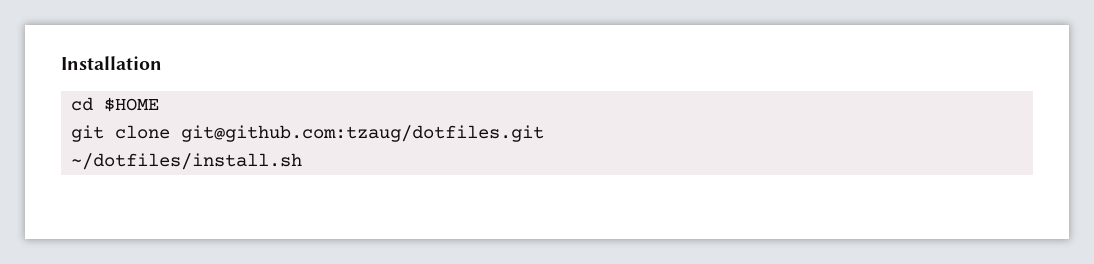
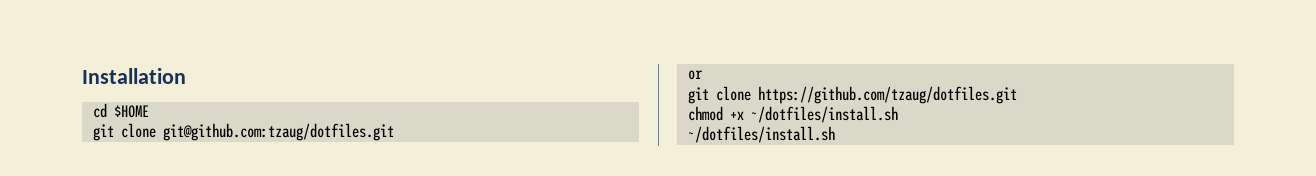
+ or
+ git clone https://github.com/tzaug/dotfiles.git
+ chmod +x ~/dotfiles/install.sh

